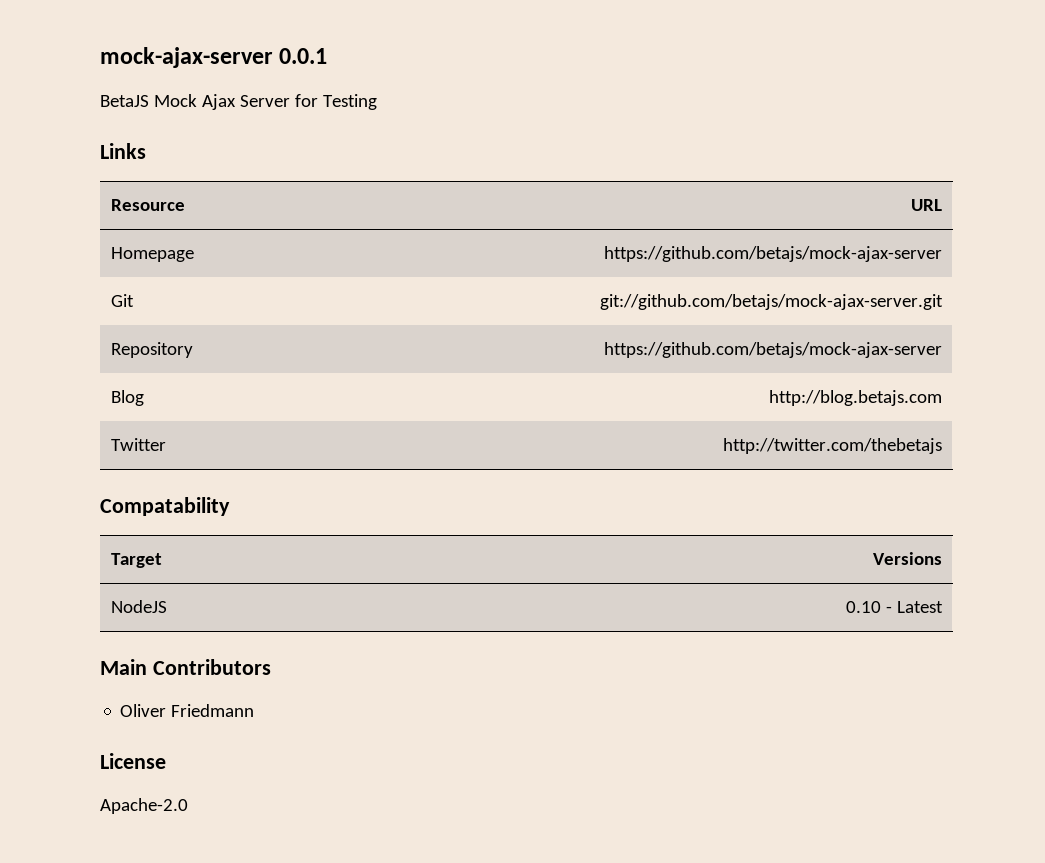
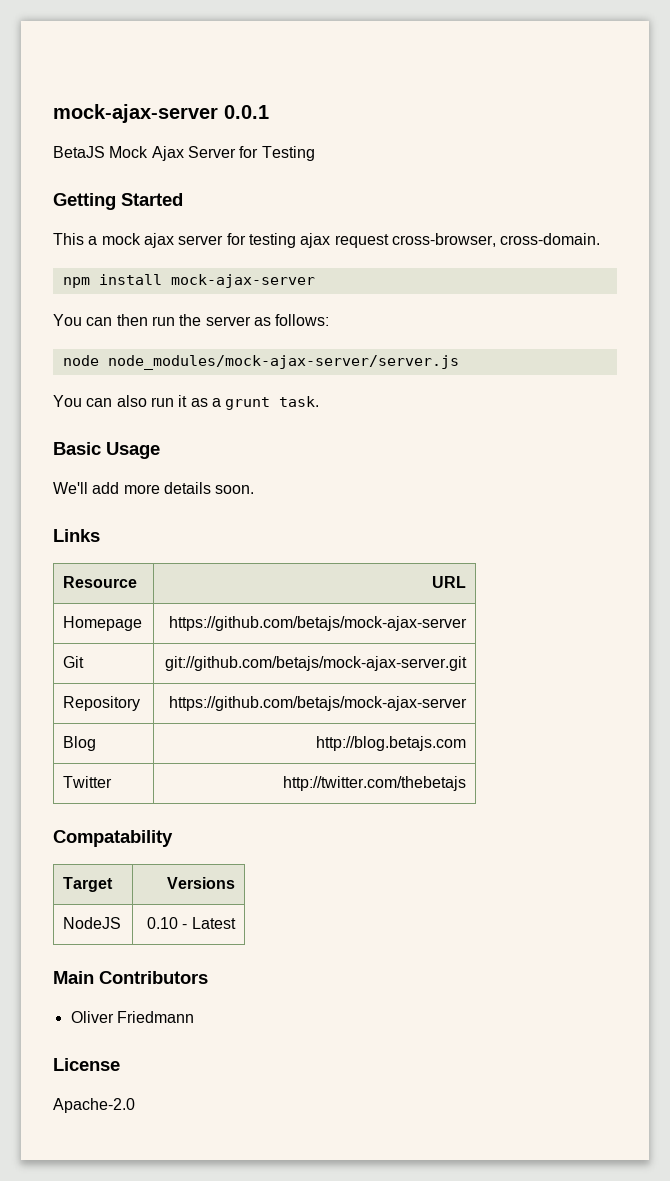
+ Getting Started
+ This a mock ajax server for testing ajax request cross-browser, cross-domain.
+ npm install mock-ajax-server
+ You can then run the server as follows:
+ node node_modules/mock-ajax-server/server.js
+ You can also run it as a grunt task.
+ Basic Usage
+ We'll add more details soon.

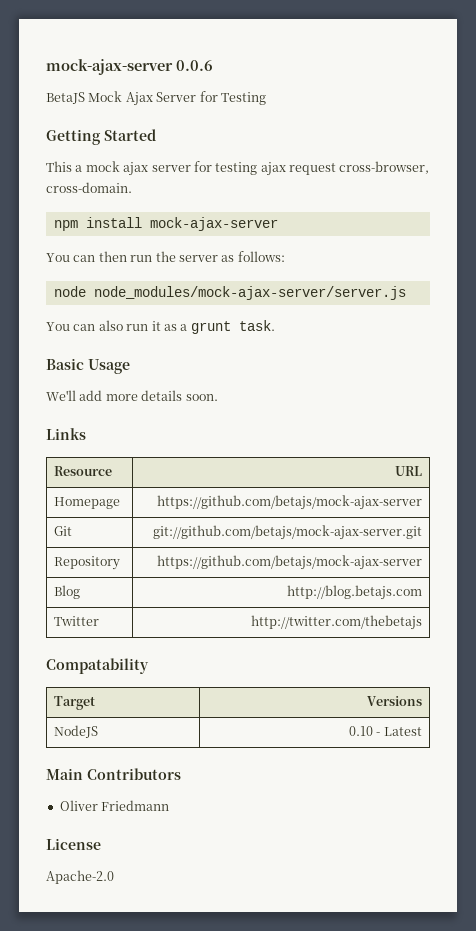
- mock-ajax-server 0.0.1
+ mock-ajax-server 0.0.6

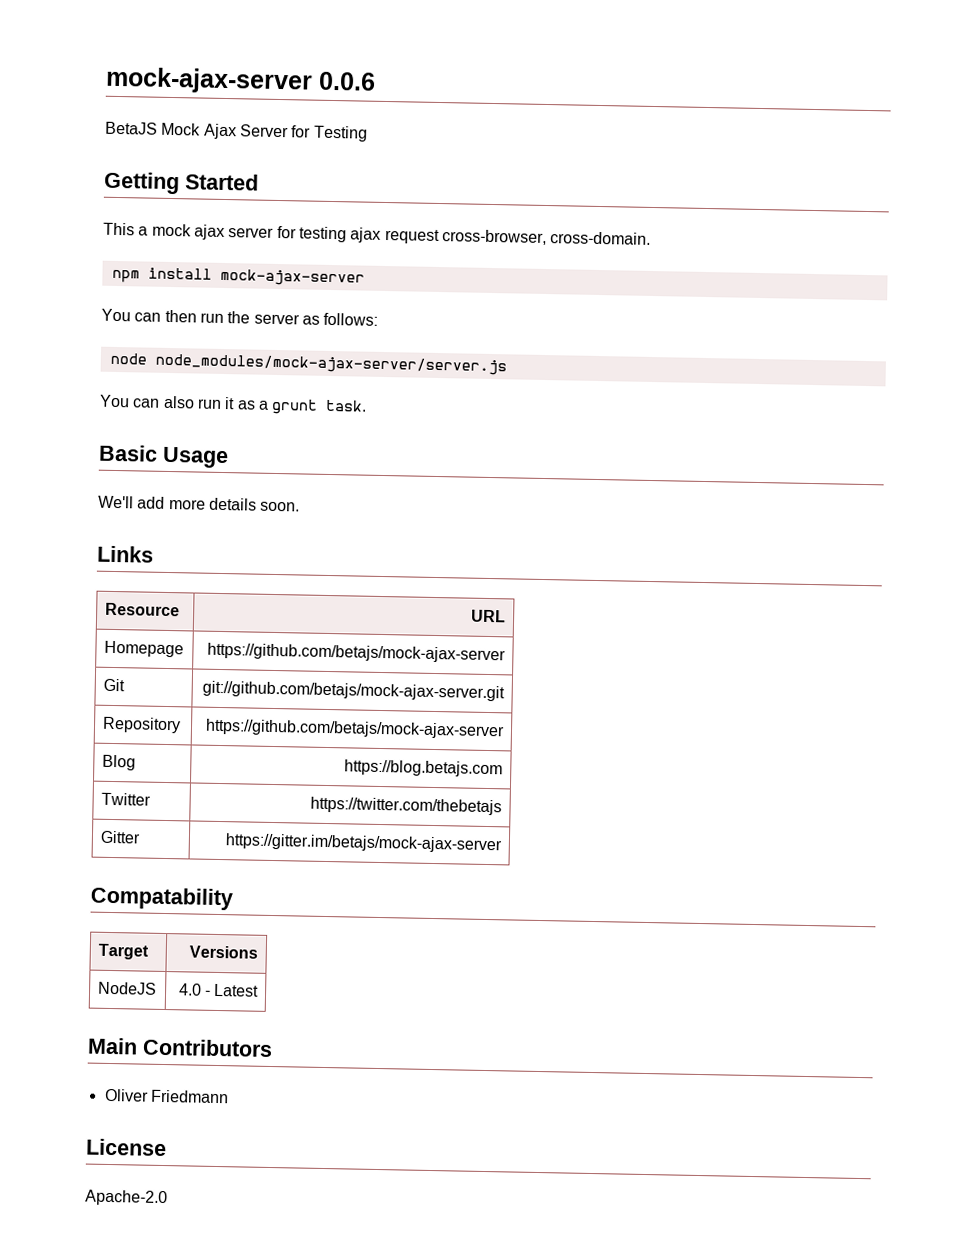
- Blog | http://blog.betajs.com
+ Blog | https://blog.betajs.com
- Twitter | http://twitter.com/thebetajs
+ Twitter | https://twitter.com/thebetajs
+ Gitter | https://gitter.im/betajs/mock-ajax-server
- NodeJS | 0.10 - Latest
+ NodeJS | 4.0 - Latest

